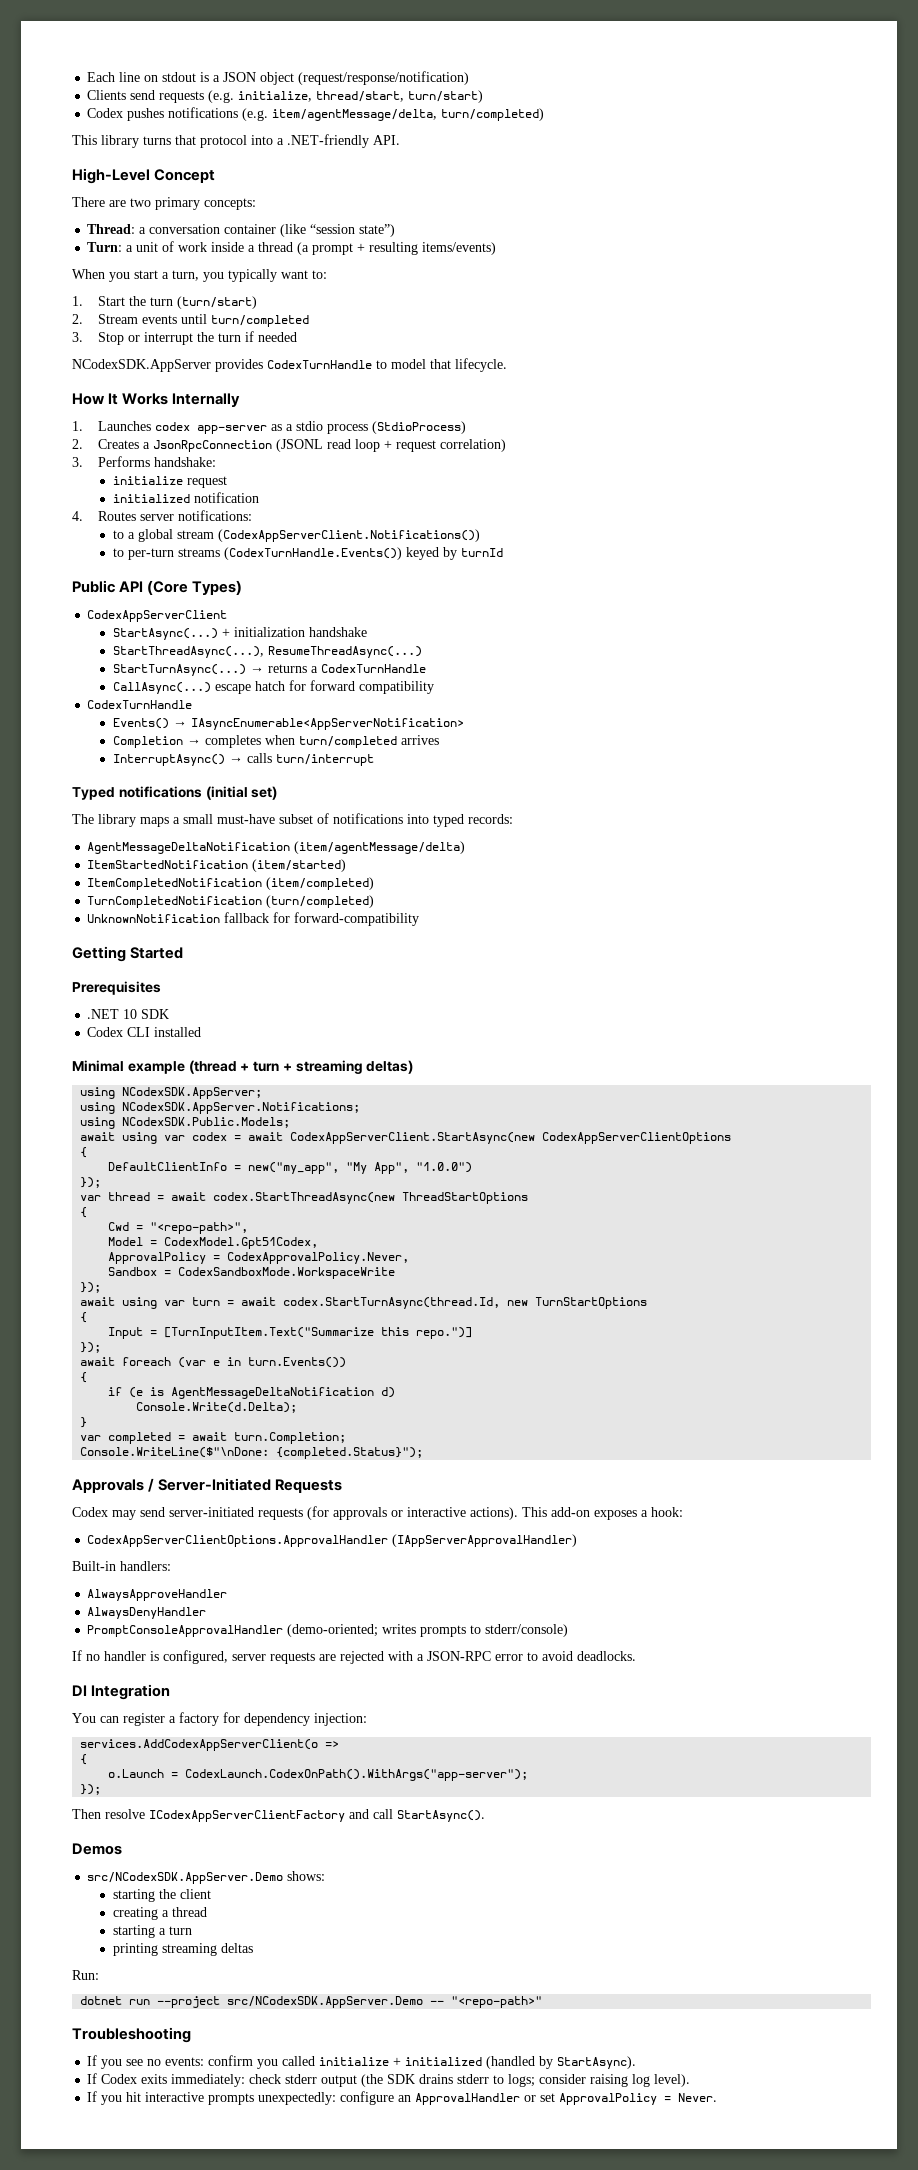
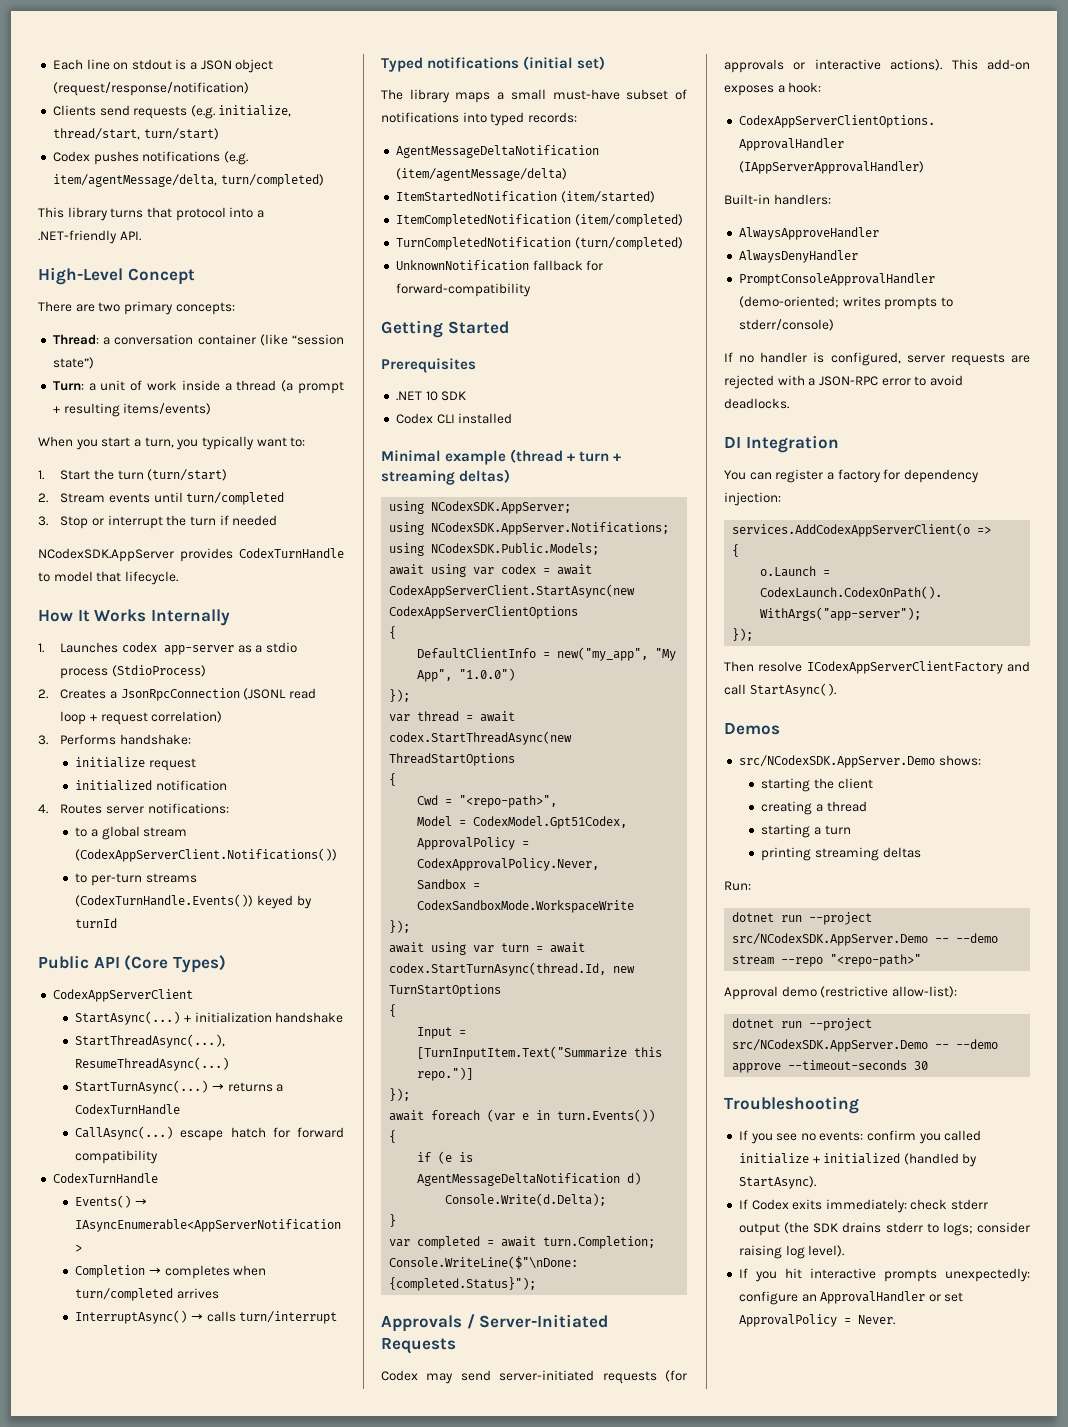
- dotnet run --project src/NCodexSDK.AppServer.Demo -- "<repo-path>"
+ dotnet run --project src/NCodexSDK.AppServer.Demo -- --demo stream --repo "<repo-path>"
+ Approval demo (restrictive allow-list):
+ dotnet run --project src/NCodexSDK.AppServer.Demo -- --demo approve --timeout-seconds 30

